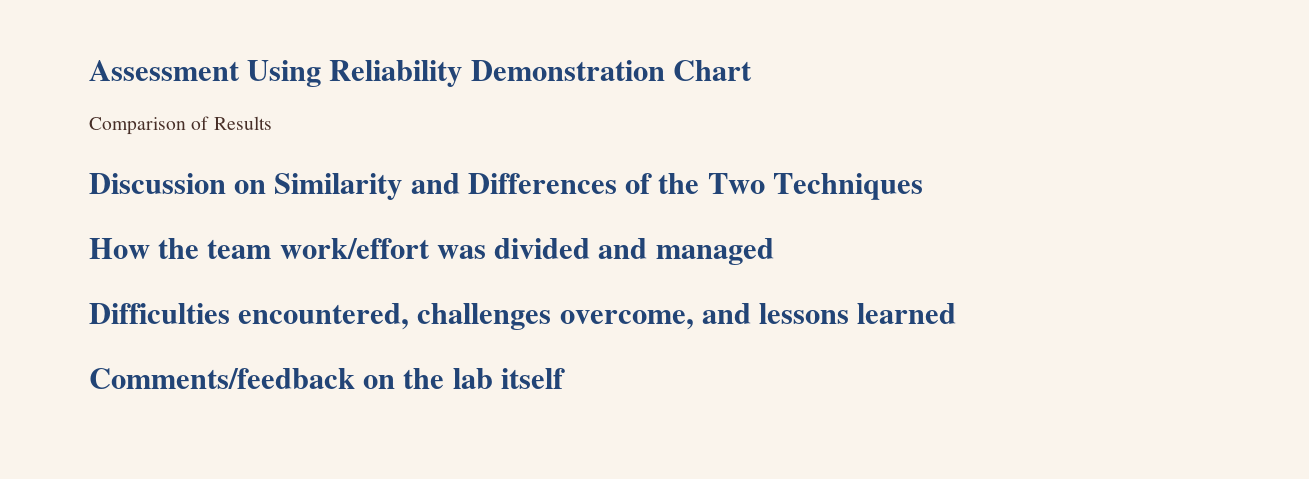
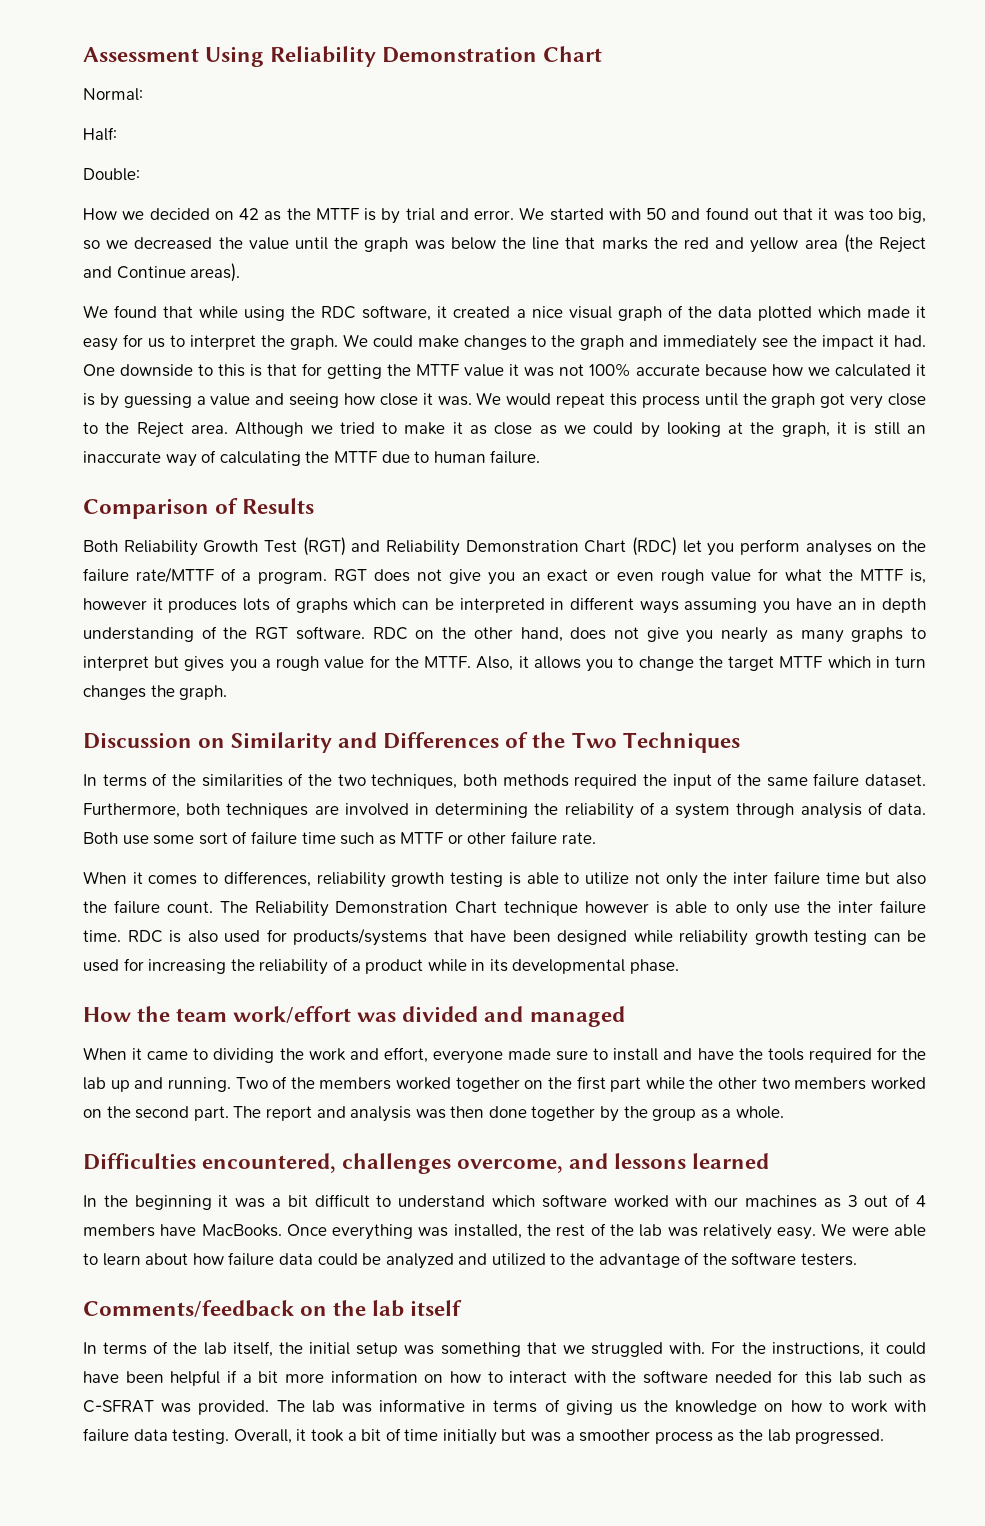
+ Normal:
+ Half:
+ Double:
+ How we decided on 42 as the MTTF is by trial and error. We started with 50 and found out that it was too big, so we decreased the value until the graph was below the line that marks the red and yellow area (the Reject and Continue areas).
+ We found that while using the RDC software, it created a nice visual graph of the data plotted which made it easy for us to interpret the graph. We could make changes to the graph and immediately see the impact it had. One downside to this is that for getting the MTTF value it was not 100% accurate because how we calculated it is by guessing a value and seeing how close it was. We would repeat this process until the graph got very close to the Reject area. Although we tried to make it as close as we could by looking at the graph, it is still an inaccurate way of calculating the MTTF due to human failure.
  Comparison of Results
+ Both Reliability Growth Test (RGT) and Reliability Demonstration Chart (RDC) let you perform analyses on the failure rate/MTTF of a program. RGT does not give you an exact or even rough value for what the MTTF is, however it produces lots of graphs which can be interpreted in different ways assuming you have an in depth understanding of the RGT software. RDC on the other hand, does not give you nearly as many graphs to interpret but gives you a rough value for the MTTF. Also, it allows you to change the target MTTF which in turn changes the graph.
+ In terms of the similarities of the two techniques, both methods required the input of the same failure dataset. Furthermore, both techniques are involved in determining the reliability of a system through analysis of data. Both use some sort of failure time such as MTTF or other failure rate.
+ When it comes to differences, reliability growth testing is able to utilize not only the inter failure time but also the failure count. The Reliability Demonstration Chart technique however is able to only use the inter failure time. RDC is also used for products/systems that have been designed while reliability growth testing can be used for increasing the reliability of a product while in its developmental phase.
+ When it came to dividing the work and effort, everyone made sure to install and have the tools required for the lab up and running. Two of the members worked together on the first part while the other two members worked on the second part. The report and analysis was then done together by the group as a whole.
+ In the beginning it was a bit difficult to understand which software worked with our machines as 3 out of 4 members have MacBooks. Once everything was installed, the rest of the lab was relatively easy. We were able to learn about how failure data could be analyzed and utilized to the advantage of the software testers.
+ In terms of the lab itself, the initial setup was something that we struggled with. For the instructions, it could have been helpful if a bit more information on how to interact with the software needed for this lab such as C-SFRAT was provided. The lab was informative in terms of giving us the knowledge on how to work with failure data testing. Overall, it took a bit of time initially but was a smoother process as the lab progressed.

